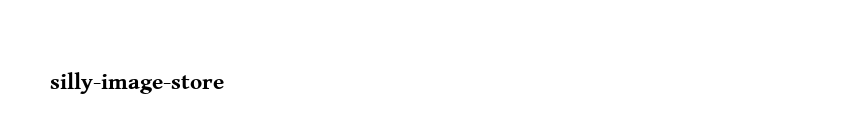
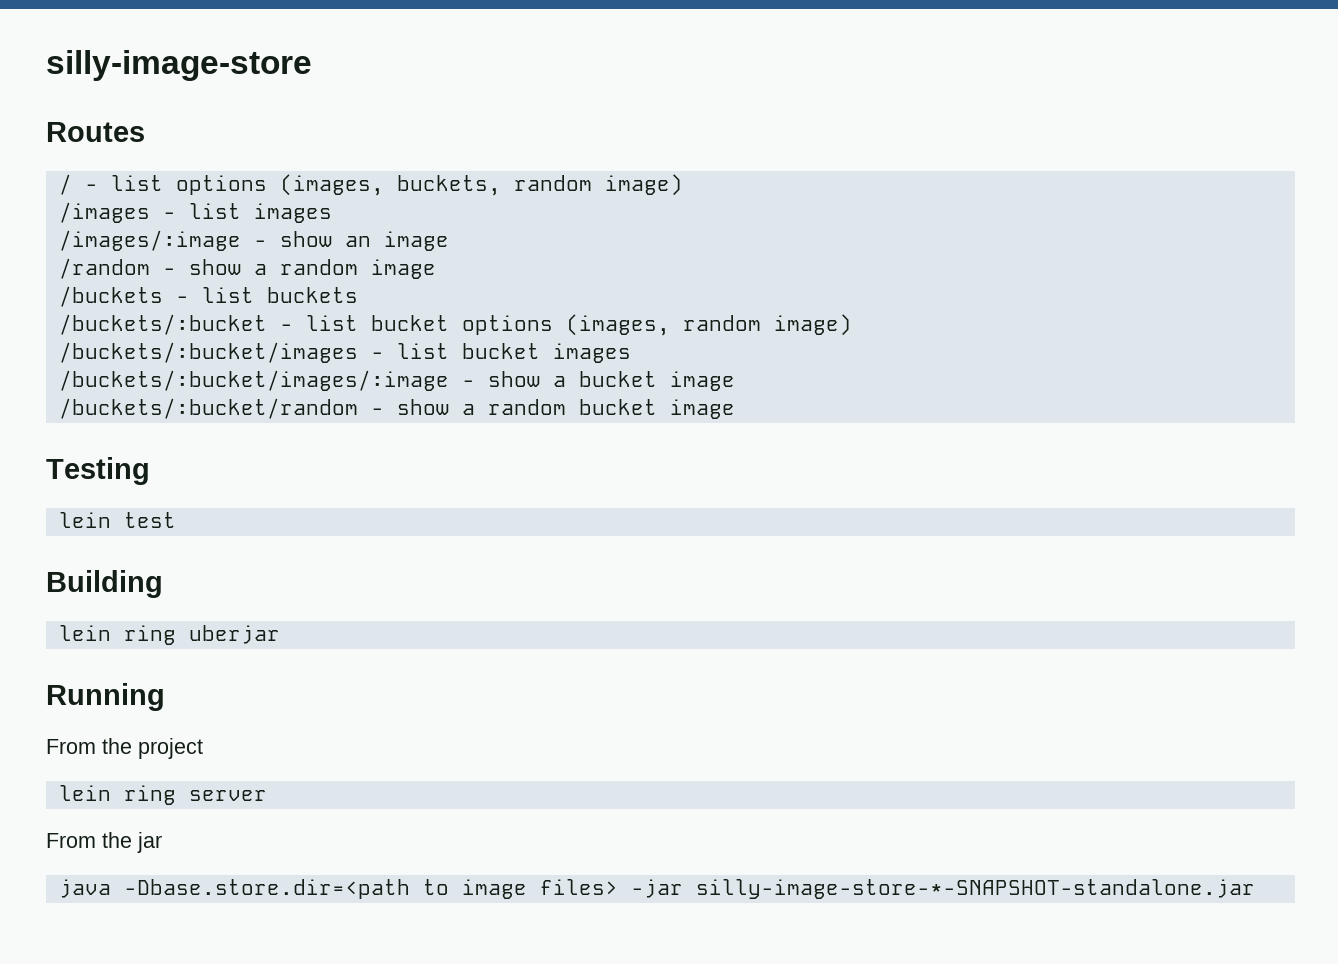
+ Routes
+ / - list options (images, buckets, random image)
+ /images - list images
+ /images/:image - show an image
+ /random - show a random image
+ /buckets - list buckets
+ /buckets/:bucket - list bucket options (images, random image)
+ /buckets/:bucket/images - list bucket images
+ /buckets/:bucket/images/:image - show a bucket image
+ /buckets/:bucket/random - show a random bucket image
+ Testing
+ lein test
+ Building
+ lein ring uberjar
+ Running
+ From the project
+ lein ring server
+ From the jar
+ java -Dbase.store.dir=<path to image files> -jar silly-image-store-*-SNAPSHOT-standalone.jar

